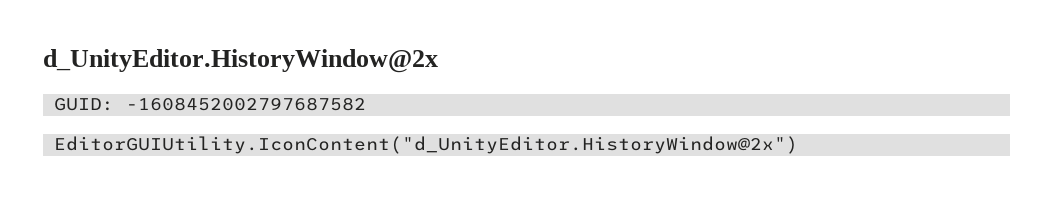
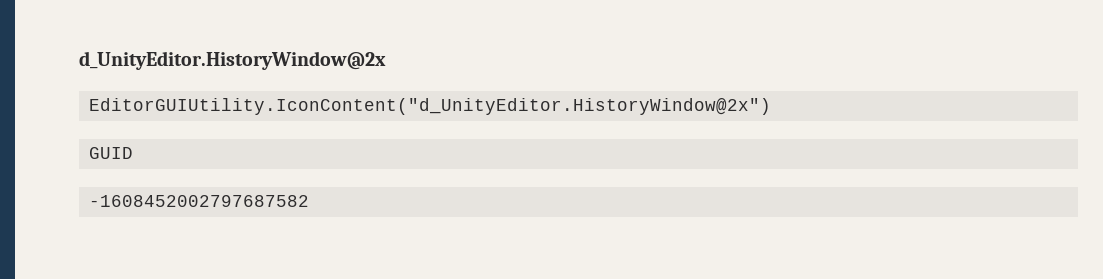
- GUID: -1608452002797687582
+ EditorGUIUtility.IconContent("d_UnityEditor.HistoryWindow@2x")
+ GUID
+ -1608452002797687582
- EditorGUIUtility.IconContent("d_UnityEditor.HistoryWindow@2x")

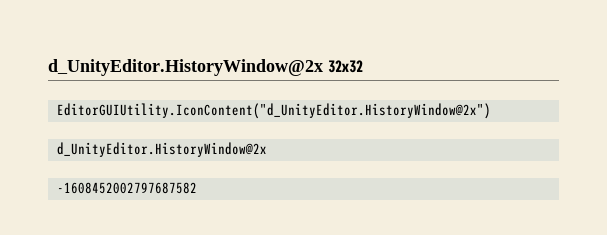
- d_UnityEditor.HistoryWindow@2x
+ d_UnityEditor.HistoryWindow@2x 32x32
  EditorGUIUtility.IconContent("d_UnityEditor.HistoryWindow@2x")
- GUID
+ d_UnityEditor.HistoryWindow@2x

